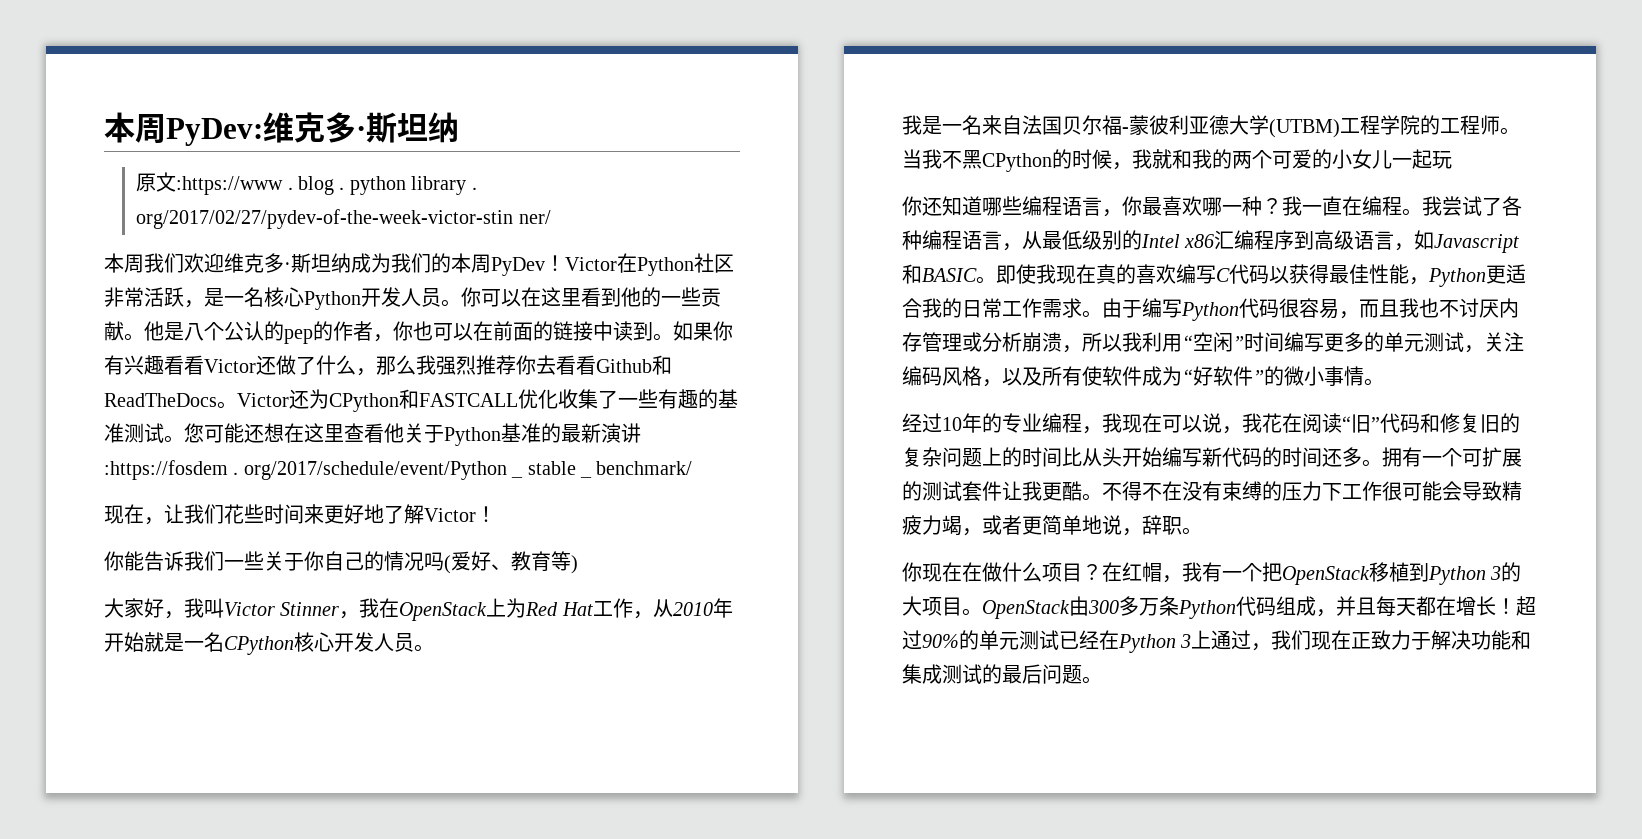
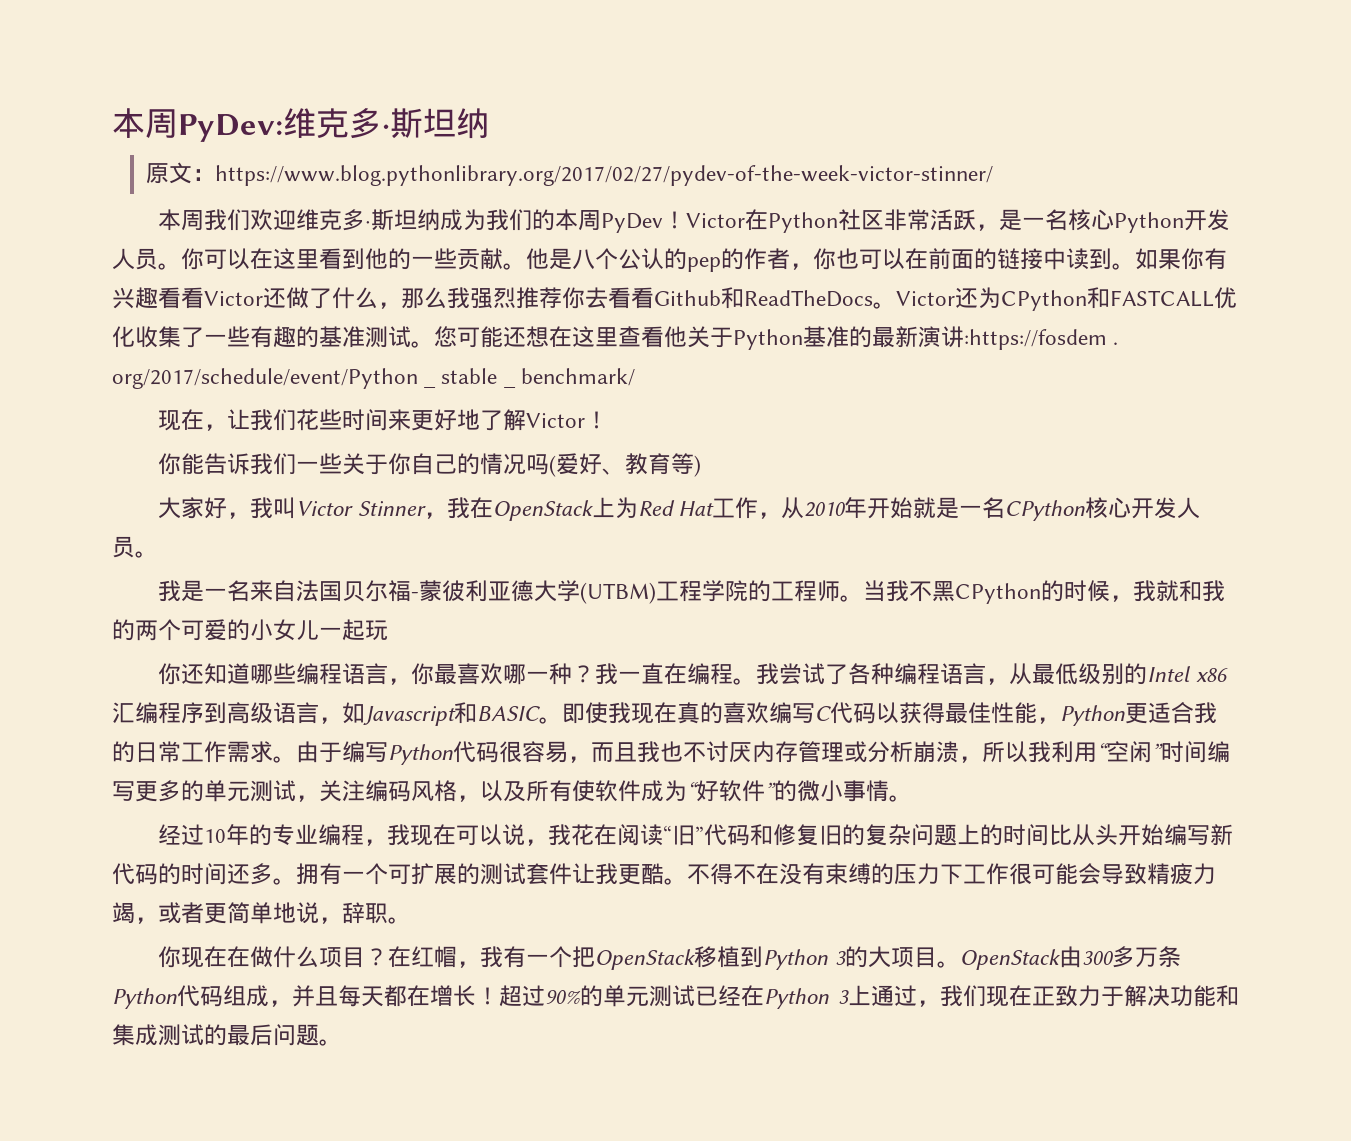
- 原文:https://www . blog . python library . org/2017/02/27/pydev-of-the-week-victor-stin ner/
+ 原文：https://www.blog.pythonlibrary.org/2017/02/27/pydev-of-the-week-victor-stinner/

